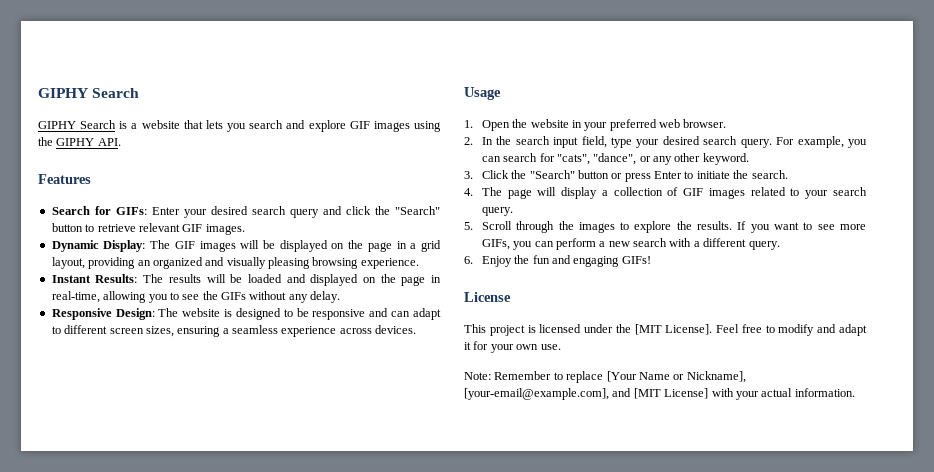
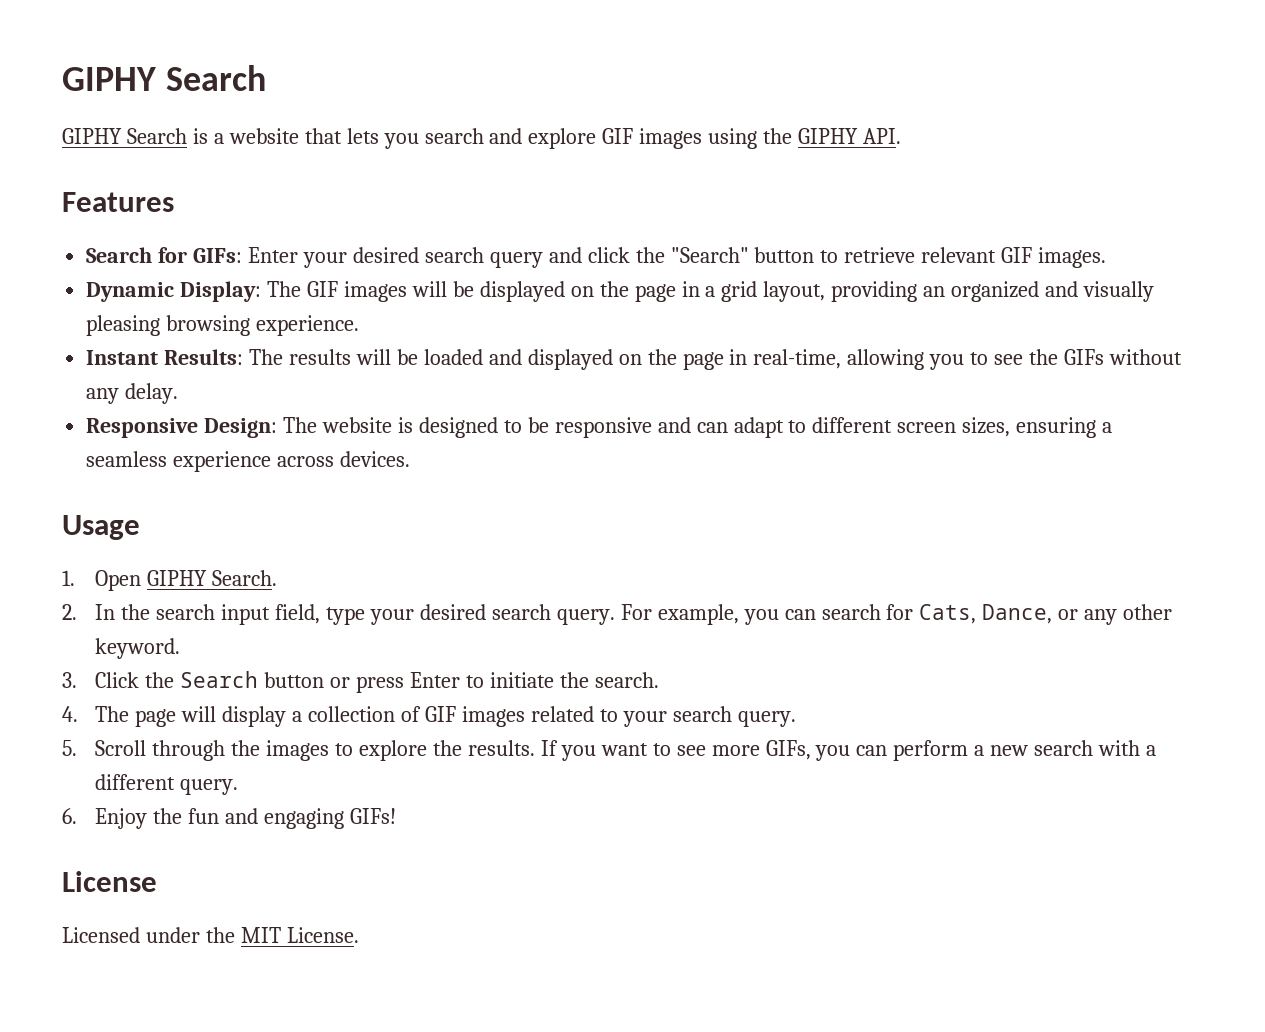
- 1. Open the website in your preferred web browser.
+ 1. Open GIPHY Search.
- For example, you can search for "cats", "dance", or any other keyword.
+ For example, you can search for Cats, Dance, or any other keyword.
- 3. Click the "Search" button or press Enter to initiate the search.
+ 3. Click the Search button or press Enter to initiate the search.
- This project is licensed under the [MIT License]. Feel free to modify and adapt it for your own use.
- Note: Remember to replace [Your Name or Nickname], [your-email@example.com], and [MIT License] with your actual information.
+ Licensed under the MIT License.

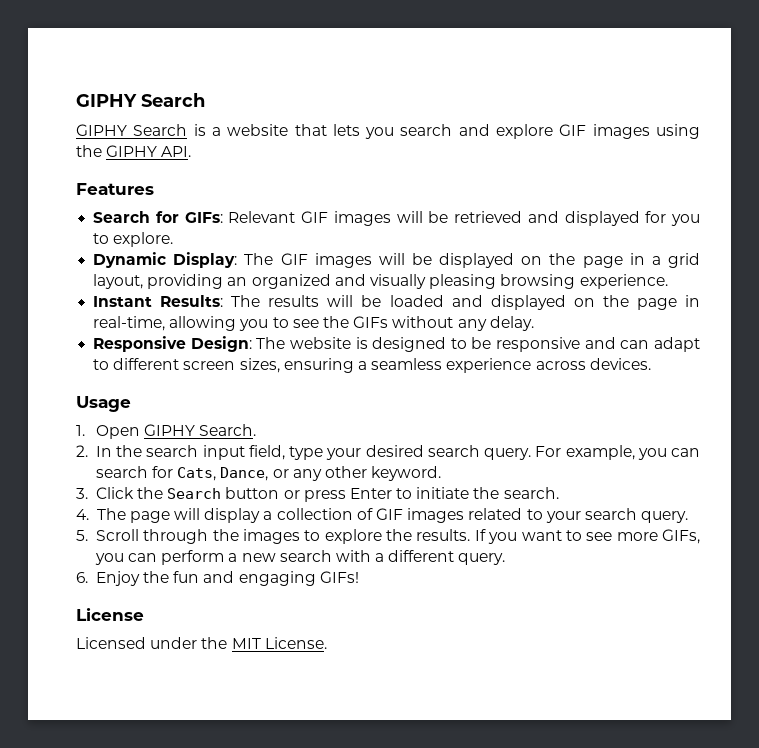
- Search for GIFs: Enter your desired search query and click the "Search" button to retrieve relevant GIF images.
+ Search for GIFs: Relevant GIF images will be retrieved and displayed for you to explore.

